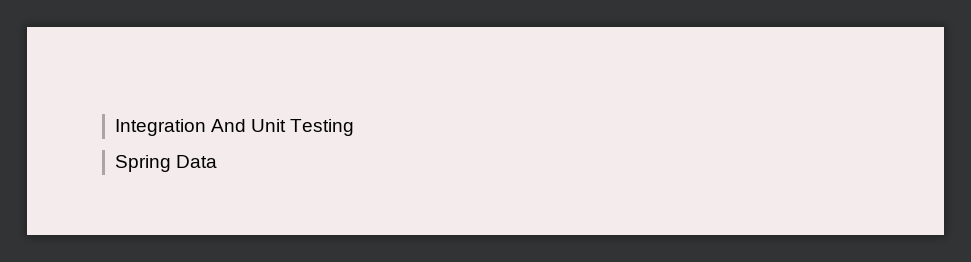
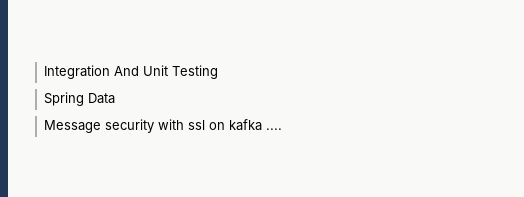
+ Message security with ssl on kafka ....

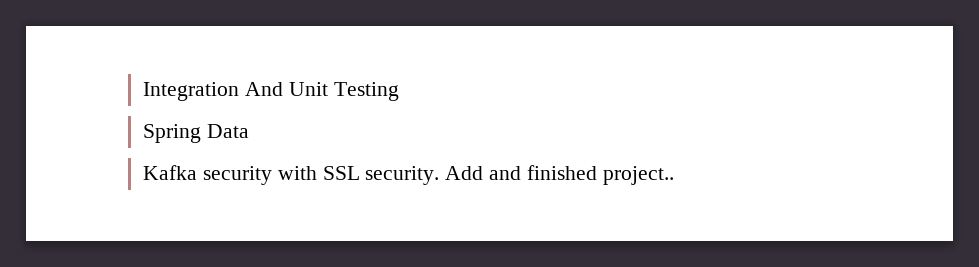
- Message security with ssl on kafka ....
+ Kafka security with SSL security. Add and finished project..

